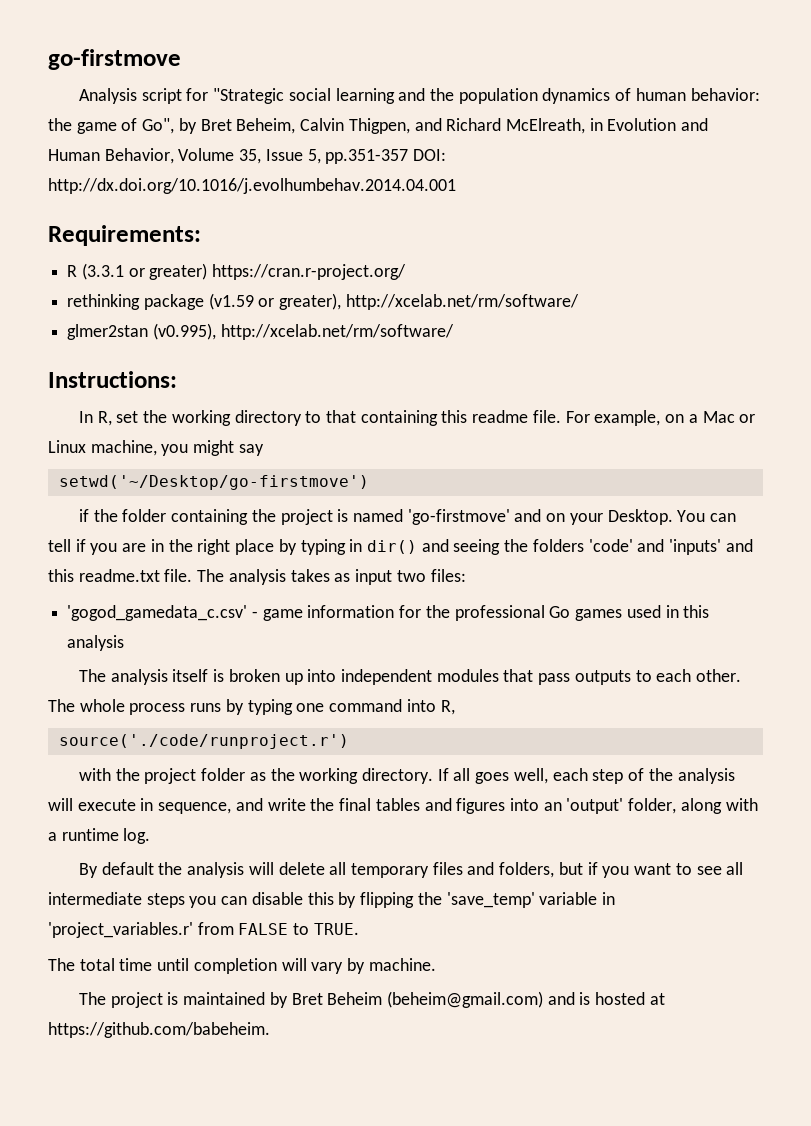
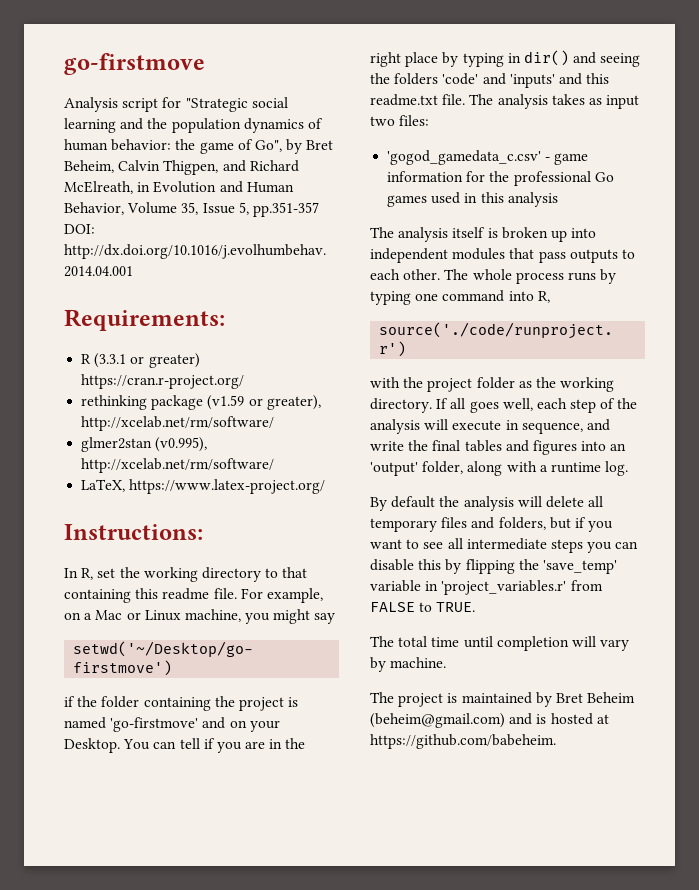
+ LaTeX, https://www.latex-project.org/

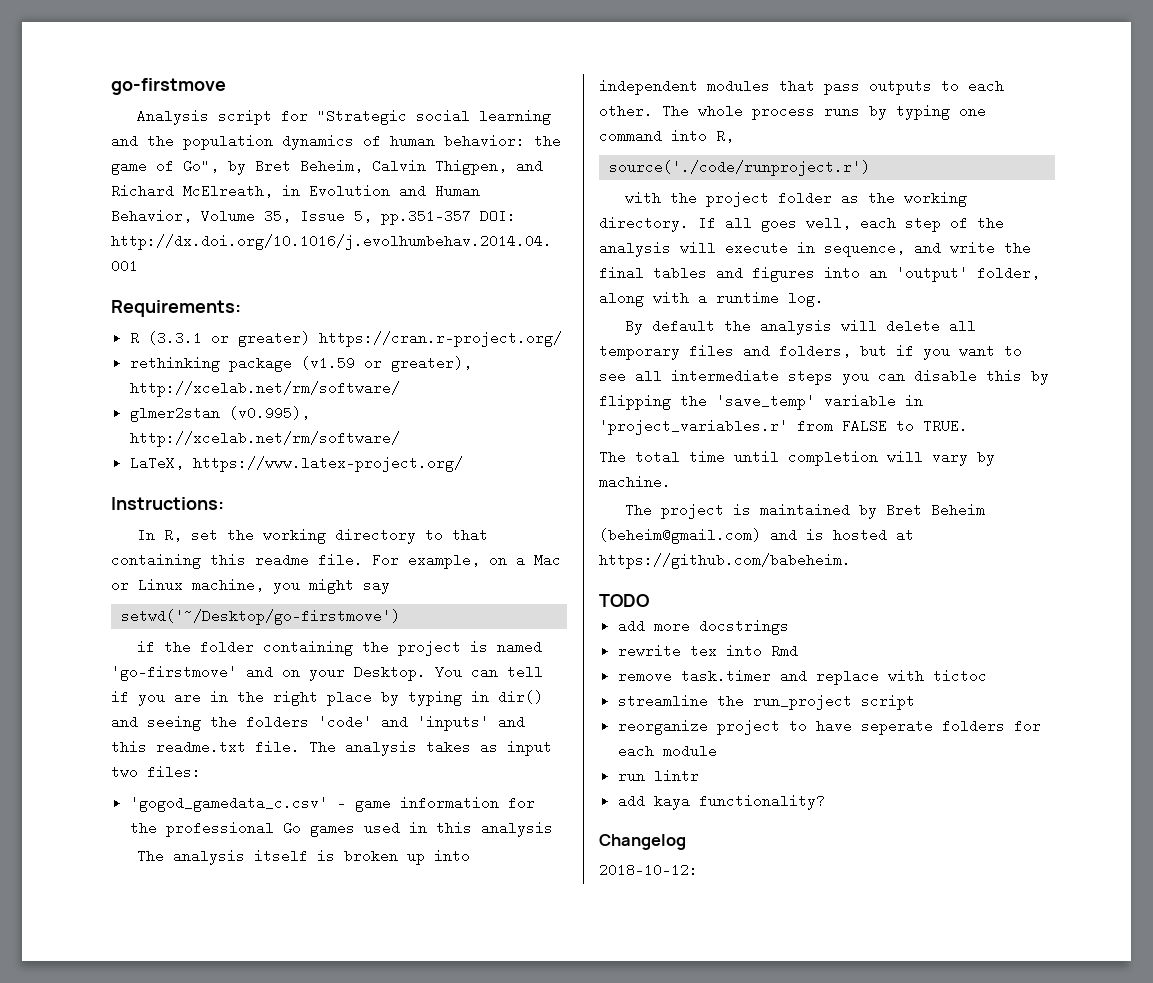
+ TODO
+ add more docstrings
+ rewrite tex into Rmd
+ remove task.timer and replace with tictoc
+ streamline the run_project script
+ reorganize project to have seperate folders for each module
+ run lintr
+ add kaya functionality?
+ Changelog
+ 2018-10-12:

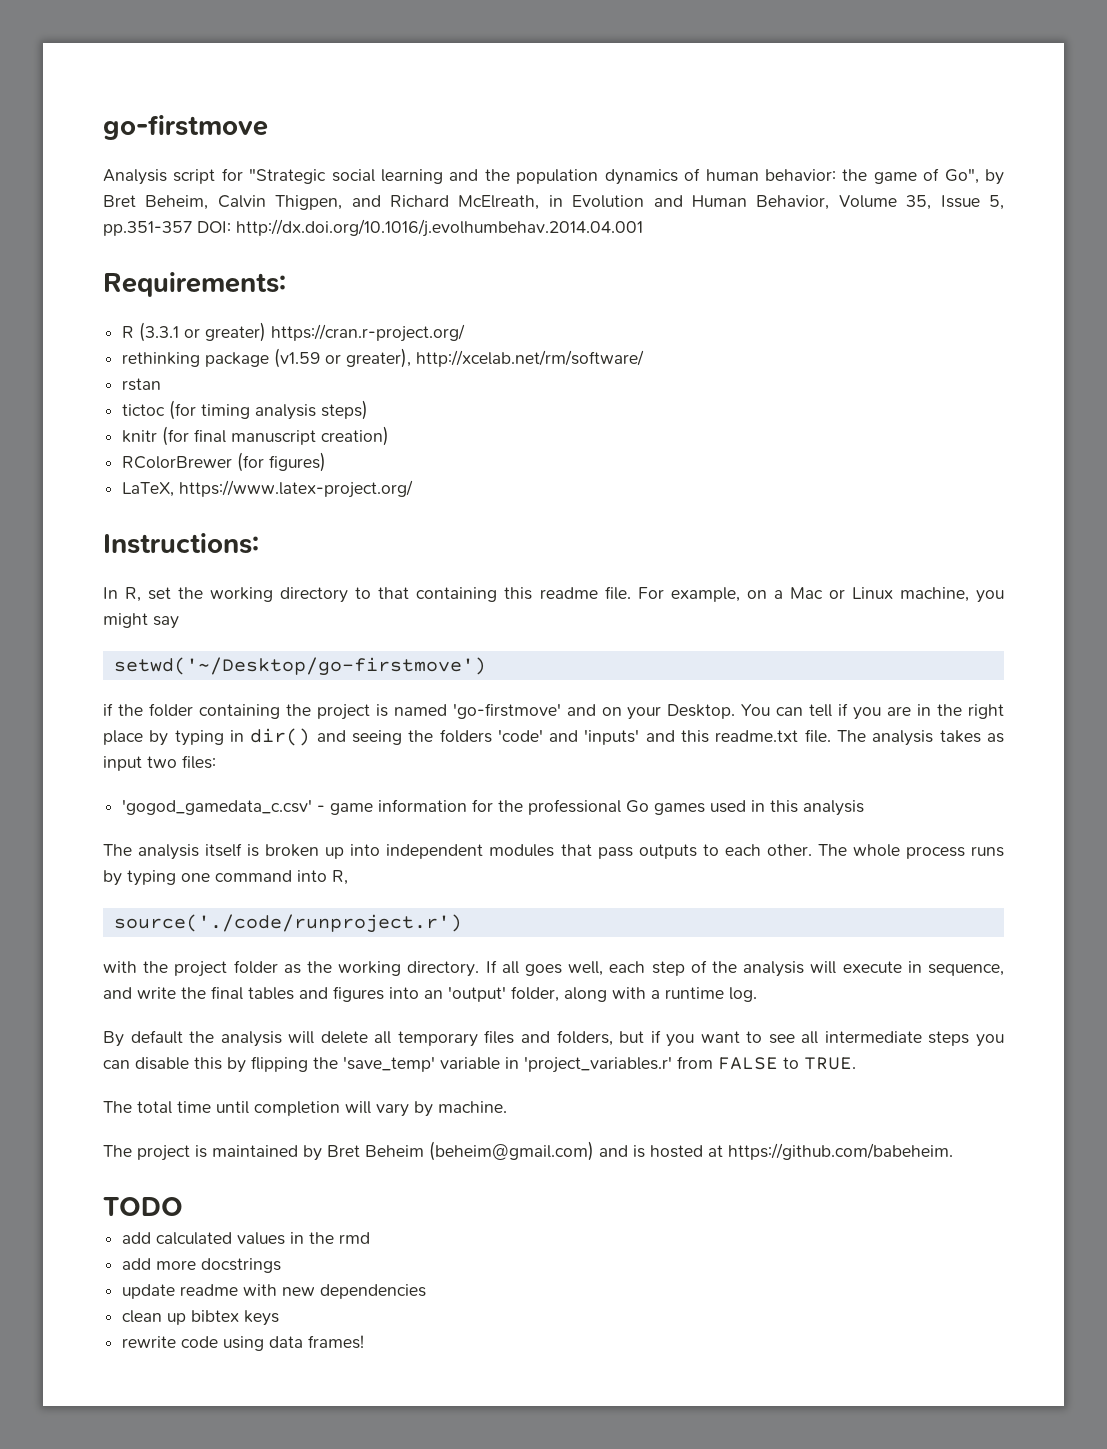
- glmer2stan (v0.995), http://xcelab.net/rm/software/
+ rstan
+ tictoc (for timing analysis steps)
+ knitr (for final manuscript creation)
+ RColorBrewer (for figures)
+ add calculated values in the rmd
  add more docstrings
- rewrite tex into Rmd
- remove task.timer and replace with tictoc
- streamline the run_project script
- reorganize project to have seperate folders for each module
- run lintr
- add kaya functionality?
- Changelog
- 2018-10-12:
+ update readme with new dependencies
+ clean up bibtex keys
+ rewrite code using data frames!

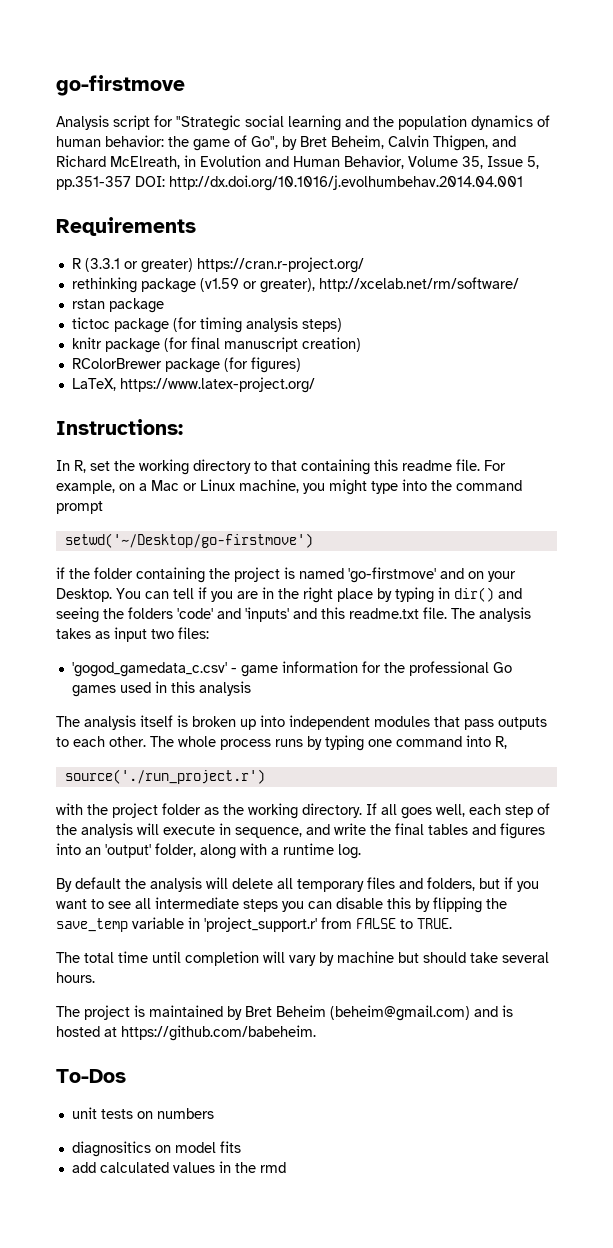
- Requirements:
+ Requirements
- rstan
+ rstan package
- tictoc (for timing analysis steps)
+ tictoc package (for timing analysis steps)
- knitr (for final manuscript creation)
+ knitr package (for final manuscript creation)
- RColorBrewer (for figures)
+ RColorBrewer package (for figures)
- For example, on a Mac or Linux machine, you might say
+ For example, on a Mac or Linux machine, you might type into the command prompt
- source('./code/runproject.r')
+ source('./run_project.r')
- By default the analysis will delete all temporary files and folders, but if you want to see all intermediate steps you can disable this by flipping the 'save_temp' variable in 'project_variables.r' from FALSE to TRUE.
+ By default the analysis will delete all temporary files and folders, but if you want to see all intermediate steps you can disable this by flipping the save_temp variable in 'project_support.r' from FALSE to TRUE.
- The total time until completion will vary by machine.
+ The total time until completion will vary by machine but should take several hours.
- TODO
+ To-Dos
+ unit tests on numbers
+ diagnositics on model fits
- add more docstrings
- update readme with new dependencies
- clean up bibtex keys
- rewrite code using data frames!

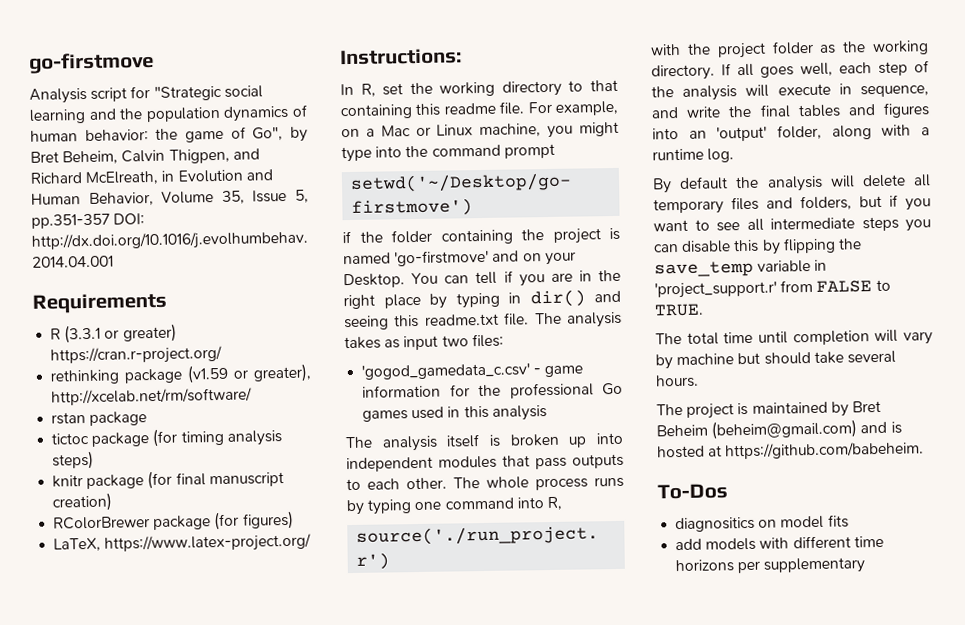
- You can tell if you are in the right place by typing in dir() and seeing the folders 'code' and 'inputs' and this readme.txt file.
+ You can tell if you are in the right place by typing in dir() and seeing this readme.txt file.
- unit tests on numbers
- add calculated values in the rmd
+ add models with different time horizons per supplementary

